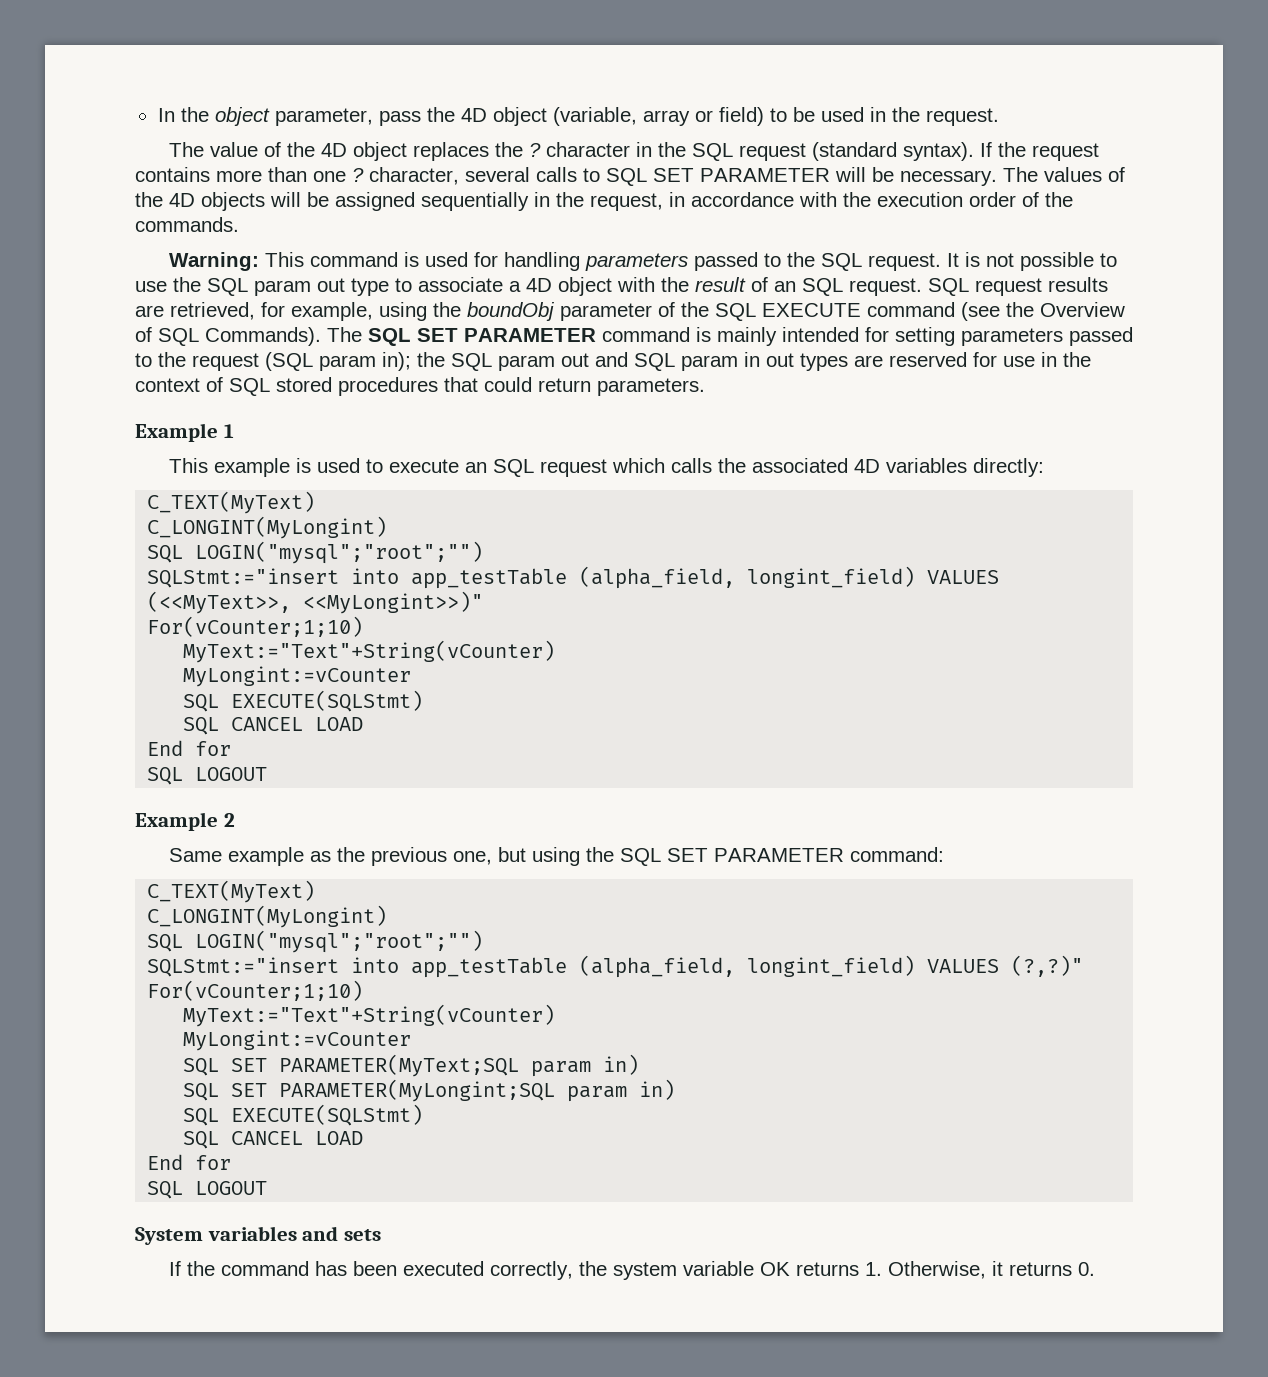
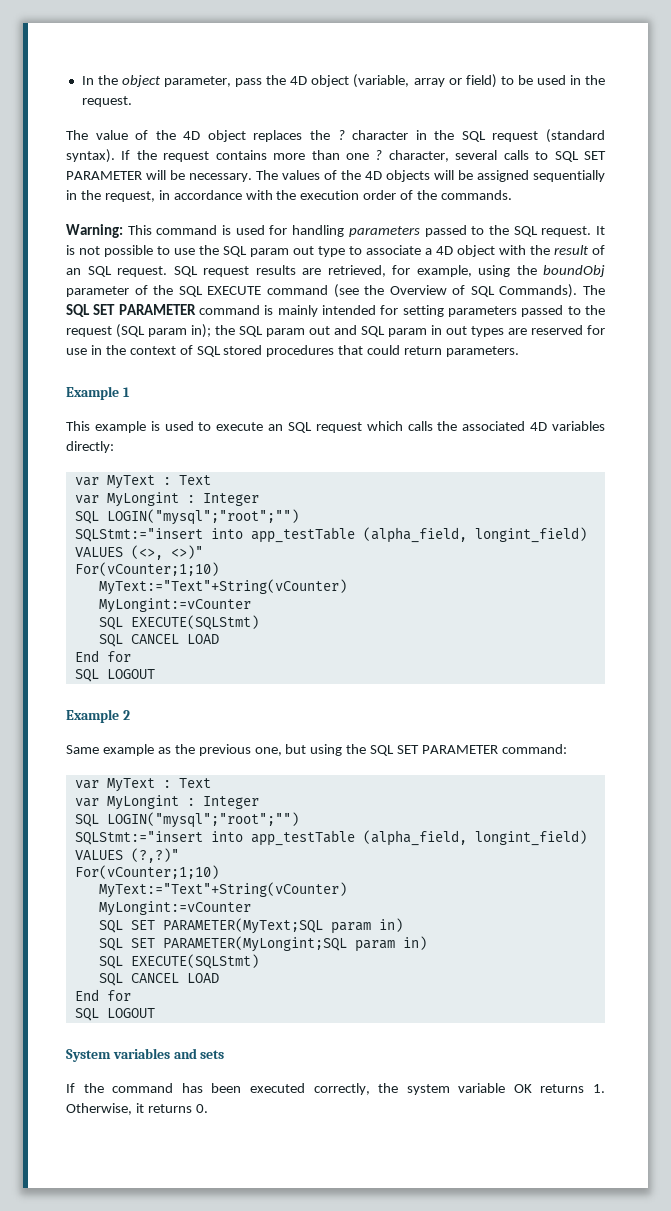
  This example is used to execute an SQL request which calls the associated 4D variables directly:
- C_TEXT(MyText)
- C_LONGINT(MyLongint)
+ var MyText : Text
+ var MyLongint : Integer
  SQL LOGIN("mysql";"root";"")
- SQLStmt:="insert into app_testTable (alpha_field, longint_field) VALUES (<<MyText>>, <<MyLongint>>)"
+ SQLStmt:="insert into app_testTable (alpha_field, longint_field) VALUES (<>, <>)"
  Same example as the previous one, but using the SQL SET PARAMETER command:
- C_TEXT(MyText)
- C_LONGINT(MyLongint)
+ var MyText : Text
+ var MyLongint : Integer

